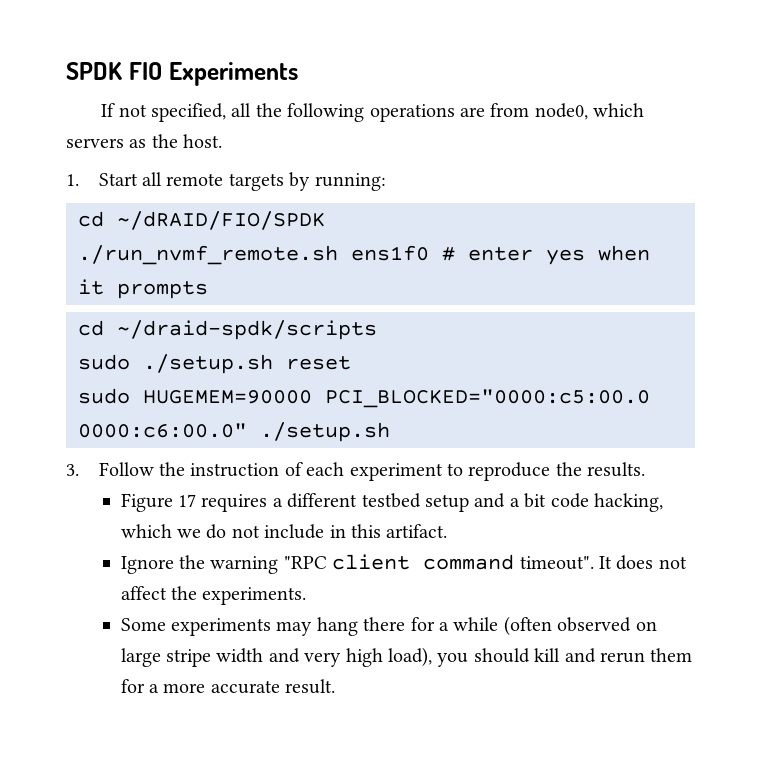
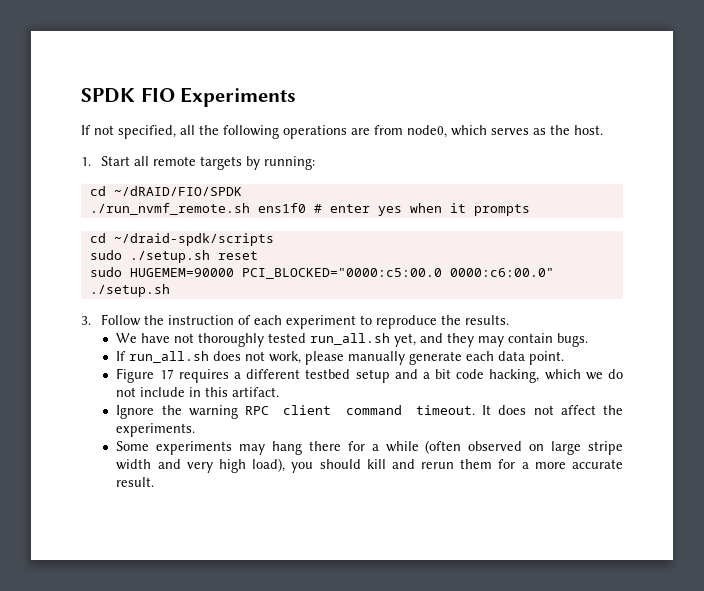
- If not specified, all the following operations are from node0, which servers as the host.
+ If not specified, all the following operations are from node0, which serves as the host.
+ We have not thoroughly tested run_all.sh yet, and they may contain bugs.
+ If run_all.sh does not work, please manually generate each data point.
- Ignore the warning "RPC client command timeout".
+ Ignore the warning RPC client command timeout.

